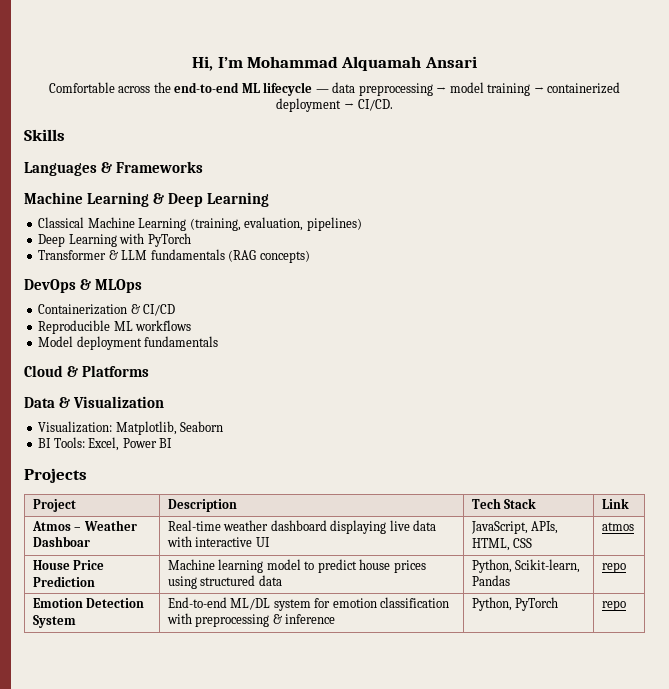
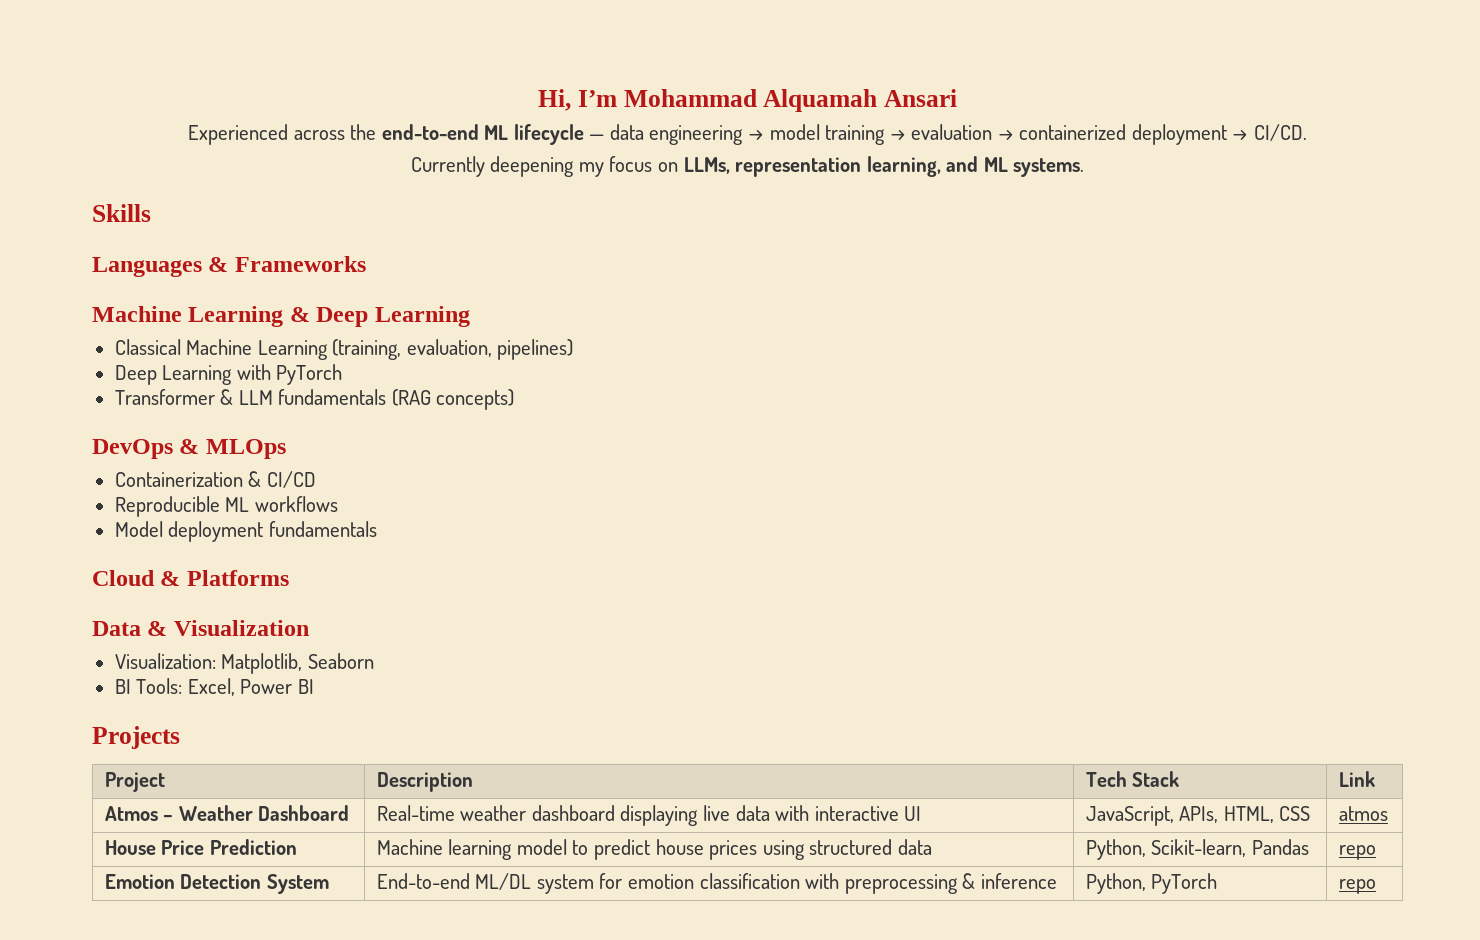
- Comfortable across the end-to-end ML lifecycle — data preprocessing → model training → containerized deployment → CI/CD.
+ Experienced across the end-to-end ML lifecycle — data engineering → model training → evaluation → containerized deployment → CI/CD.
+ Currently deepening my focus on LLMs, representation learning, and ML systems.
- Atmos – Weather Dashboar | Real-time weather dashboard displaying live data with interactive UI | JavaScript, APIs, HTML, CSS | atmos
+ Atmos – Weather Dashboard | Real-time weather dashboard displaying live data with interactive UI | JavaScript, APIs, HTML, CSS | atmos

